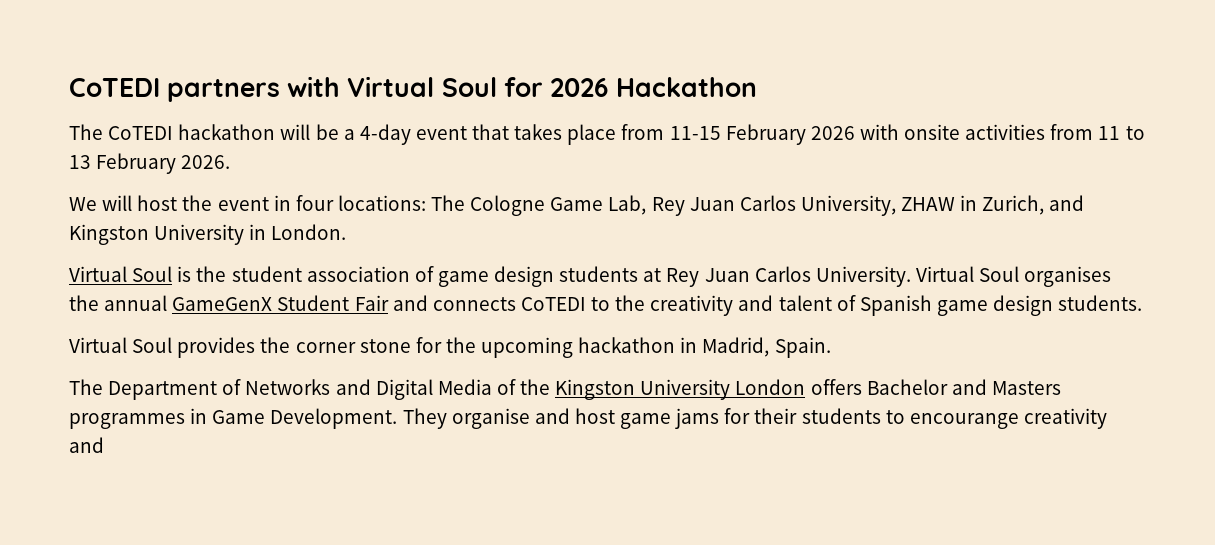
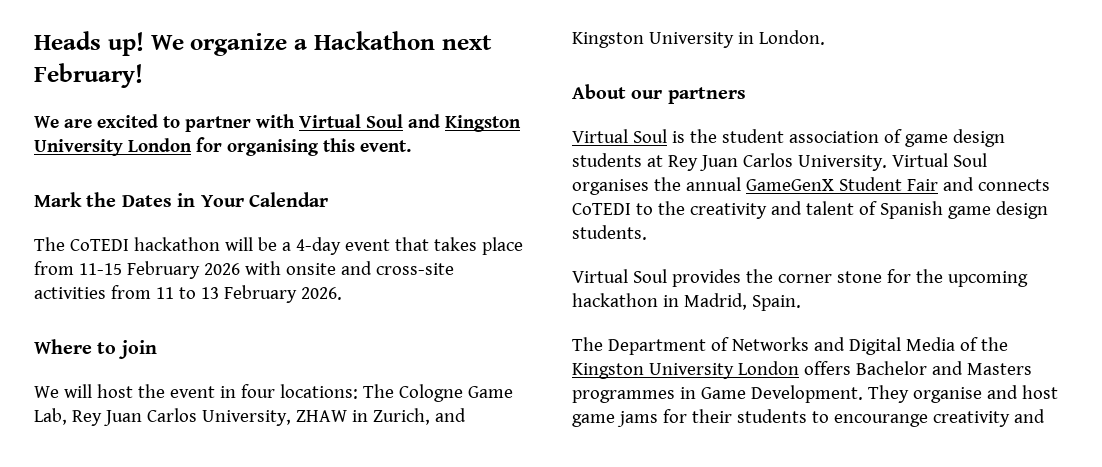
- CoTEDI partners with Virtual Soul for 2026 Hackathon
+ Heads up! We organize a Hackathon next February!
+ We are excited to partner with Virtual Soul and Kingston University London for organising this event.
+ Mark the Dates in Your Calendar
- The CoTEDI hackathon will be a 4-day event that takes place from 11-15 February 2026 with onsite activities from 11 to 13 February 2026.
+ The CoTEDI hackathon will be a 4-day event that takes place from 11-15 February 2026 with onsite and cross-site activities from 11 to 13 February 2026.
+ Where to join
+ About our partners

